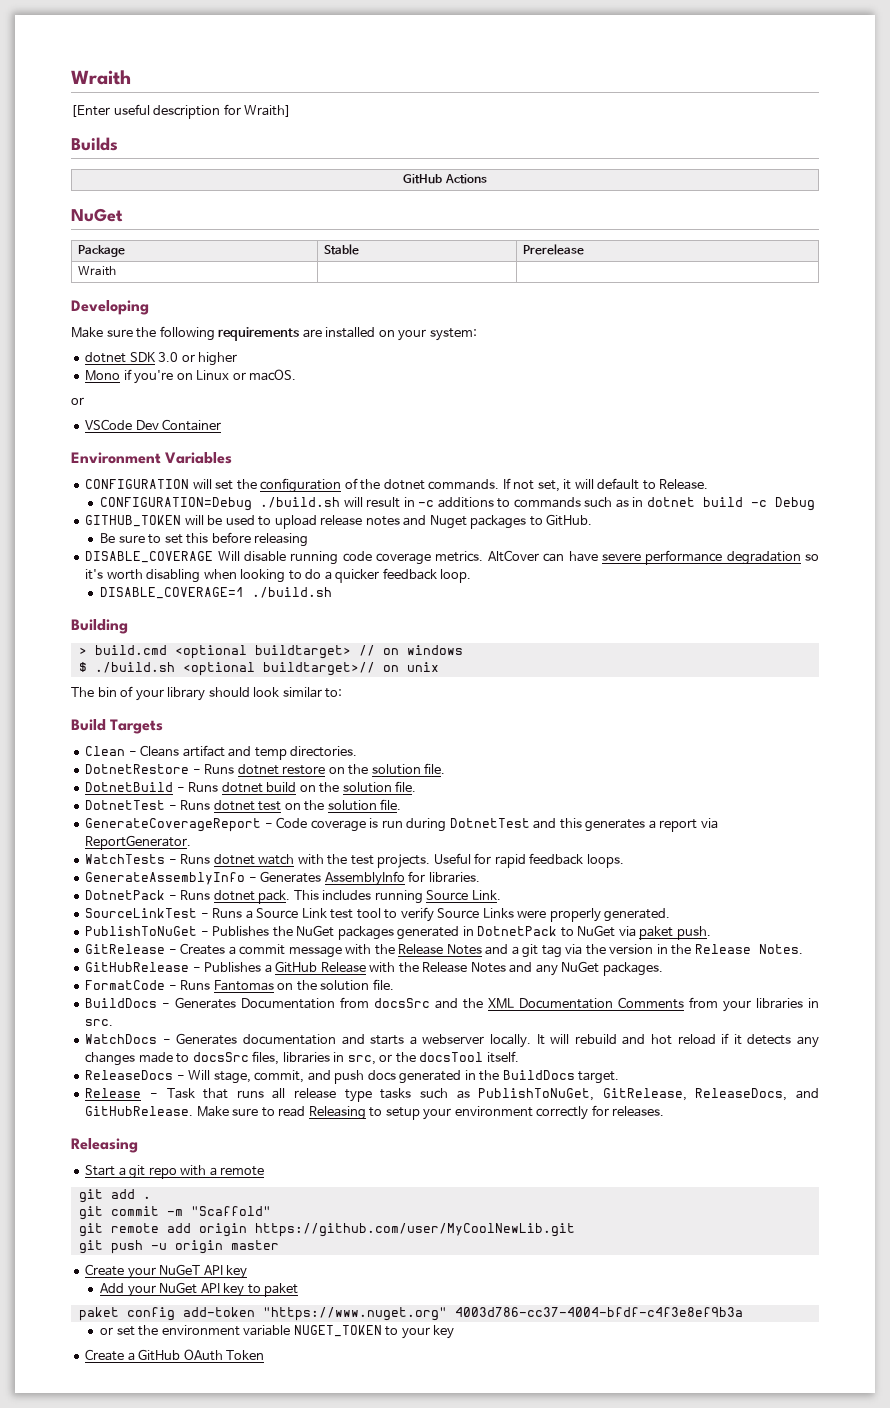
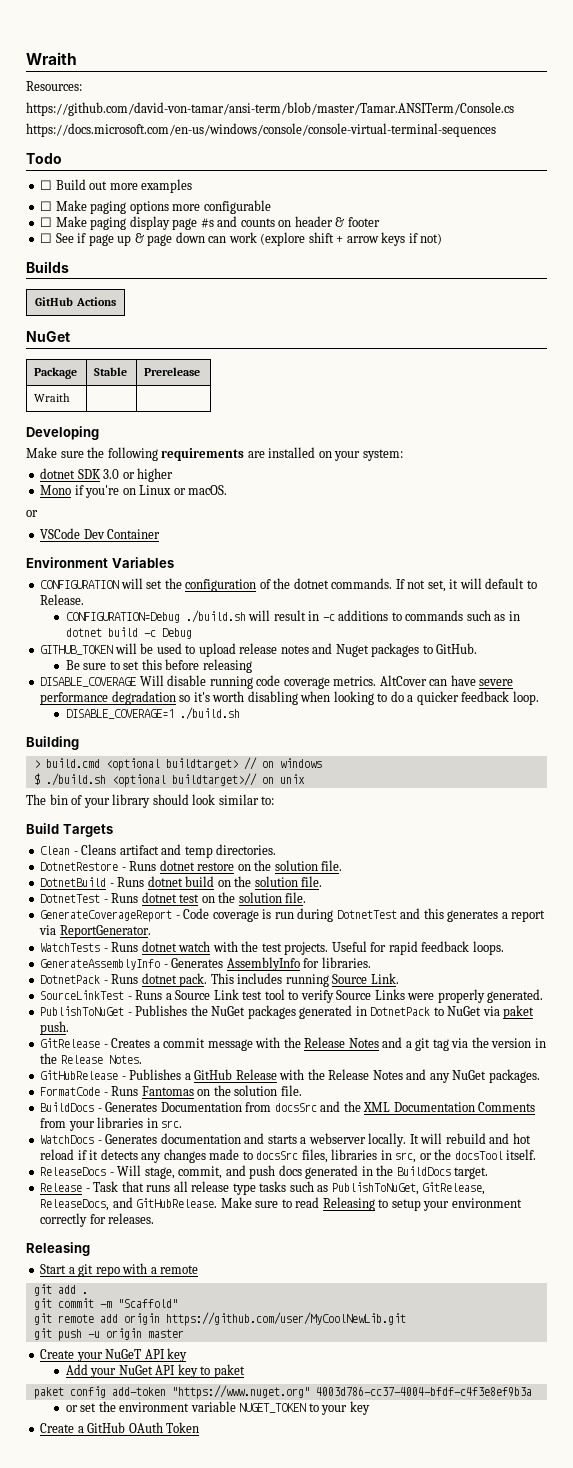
- [Enter useful description for Wraith]
+ Resources:
+ https://github.com/david-von-tamar/ansi-term/blob/master/Tamar.ANSITerm/Console.cs
+ https://docs.microsoft.com/en-us/windows/console/console-virtual-terminal-sequences
+ Todo
+ ☐ Build out more examples
+ ☐ Make paging options more configurable
+ ☐ Make paging display page #s and counts on header & footer
+ ☐ See if page up & page down can work (explore shift + arrow keys if not)

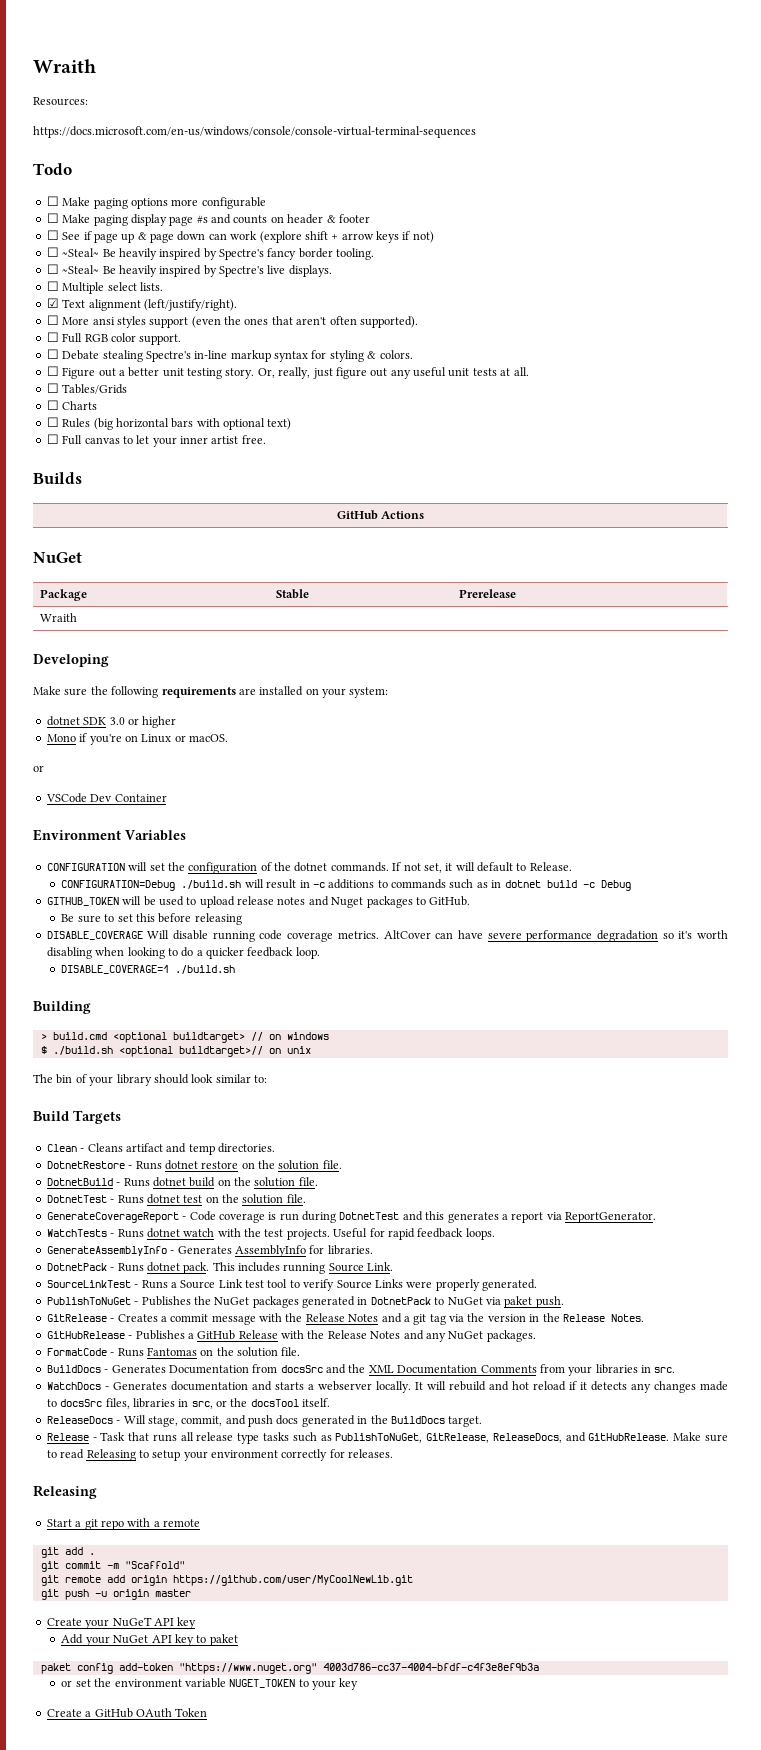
- https://github.com/david-von-tamar/ansi-term/blob/master/Tamar.ANSITerm/Console.cs
- ☐ Build out more examples
+ ☐ ~Steal~ Be heavily inspired by Spectre's fancy border tooling.
+ ☐ ~Steal~ Be heavily inspired by Spectre's live displays.
+ ☐ Multiple select lists.
+ ☑ Text alignment (left/justify/right).
+ ☐ More ansi styles support (even the ones that aren't often supported).
+ ☐ Full RGB color support.
+ ☐ Debate stealing Spectre's in-line markup syntax for styling & colors.
+ ☐ Figure out a better unit testing story. Or, really, just figure out any useful unit tests at all.
+ ☐ Tables/Grids
+ ☐ Charts
+ ☐ Rules (big horizontal bars with optional text)
+ ☐ Full canvas to let your inner artist free.

